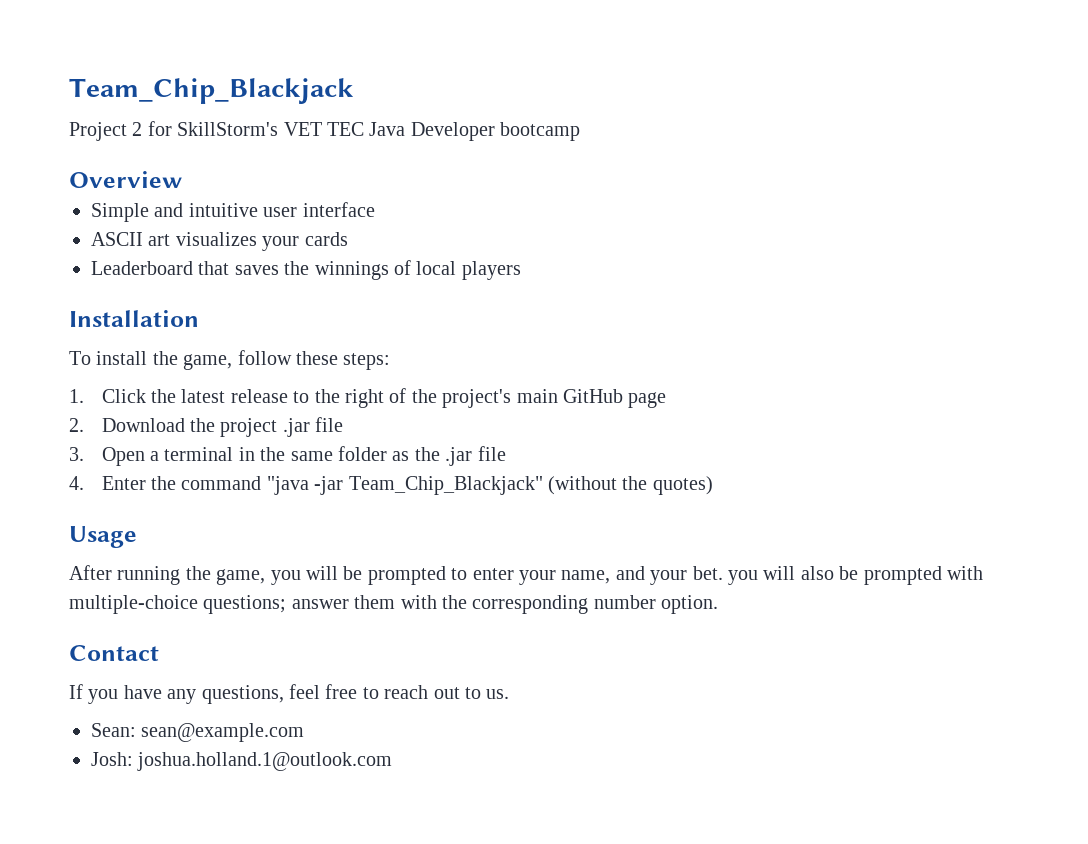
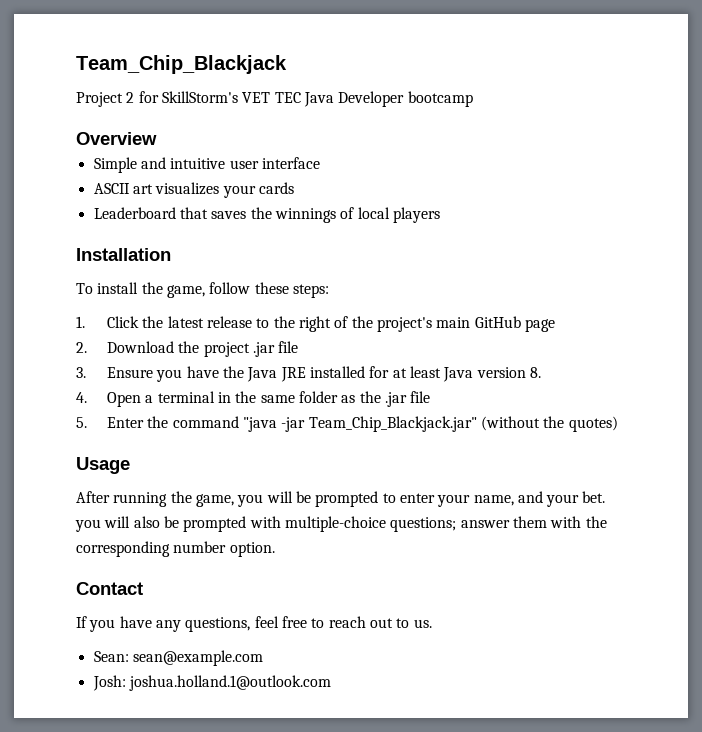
- 3. Open a terminal in the same folder as the .jar file
+ 3. Ensure you have the Java JRE installed for at least Java version 8.
+ 4. Open a terminal in the same folder as the .jar file
- 4. Enter the command "java -jar Team_Chip_Blackjack" (without the quotes)
+ 5. Enter the command "java -jar Team_Chip_Blackjack.jar" (without the quotes)

